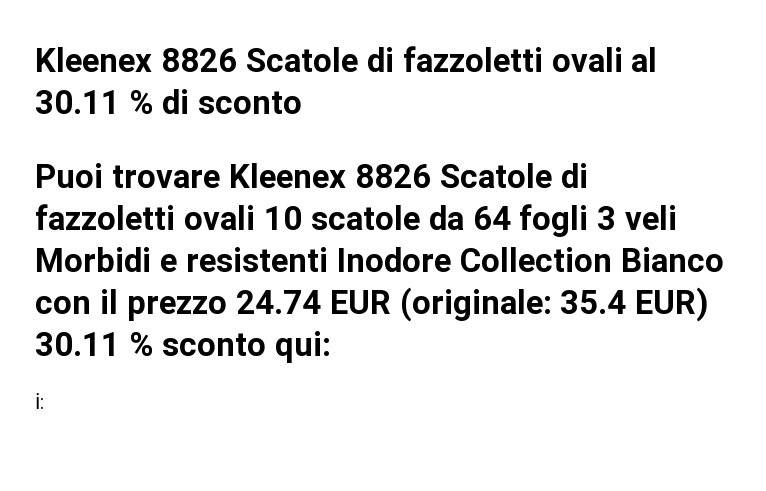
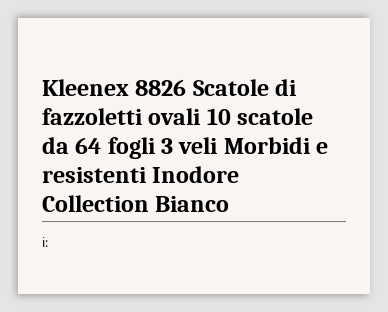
- Kleenex 8826 Scatole di fazzoletti ovali al 30.11 % di sconto
- Puoi trovare Kleenex 8826 Scatole di fazzoletti ovali 10 scatole da 64 fogli 3 veli Morbidi e resistenti Inodore Collection Bianco con il prezzo 24.74 EUR (originale: 35.4 EUR) 30.11 % sconto qui:
+ Kleenex 8826 Scatole di fazzoletti ovali 10 scatole da 64 fogli 3 veli Morbidi e resistenti Inodore Collection Bianco

